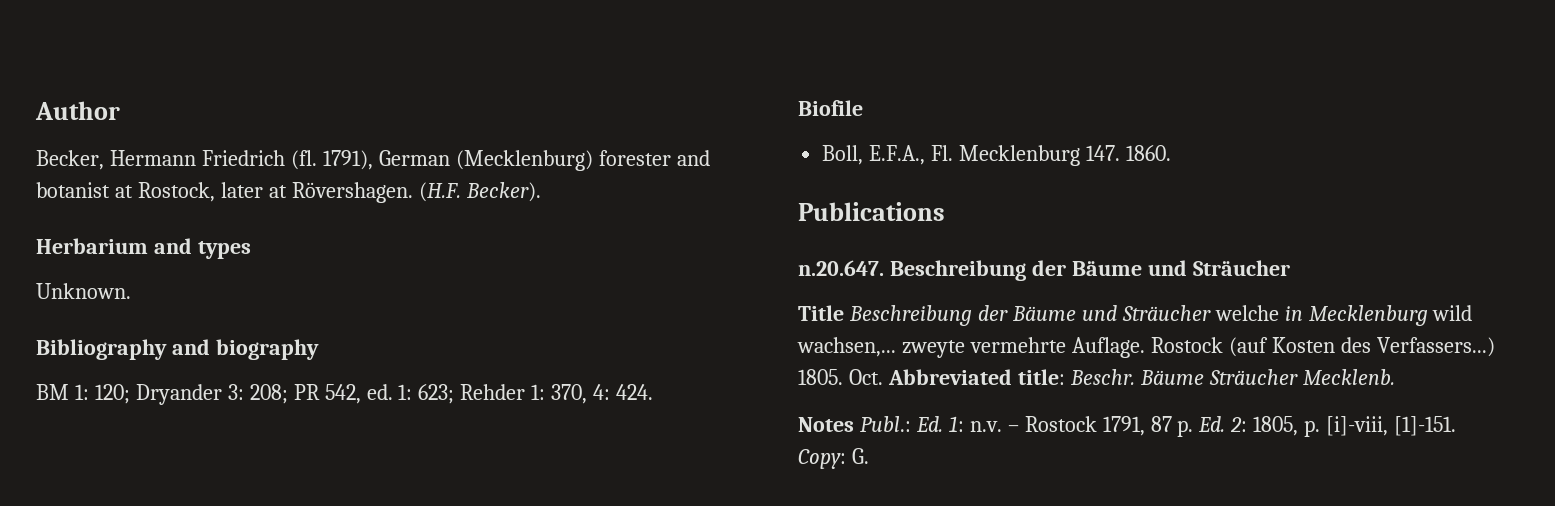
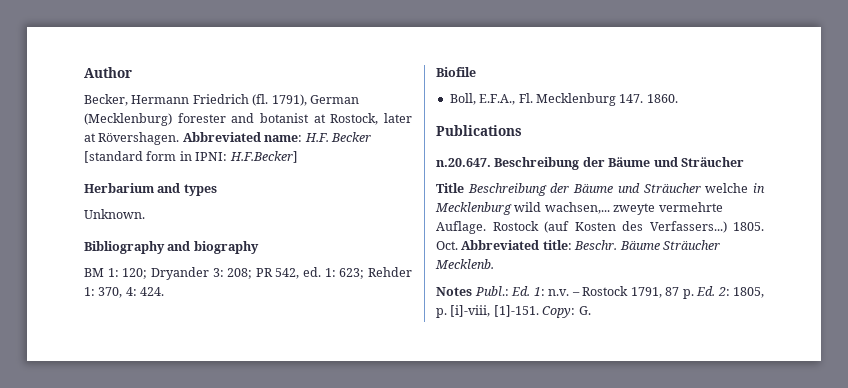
- (H.F. Becker).
+ Abbreviated name: H.F. Becker [standard form in IPNI: H.F.Becker]

